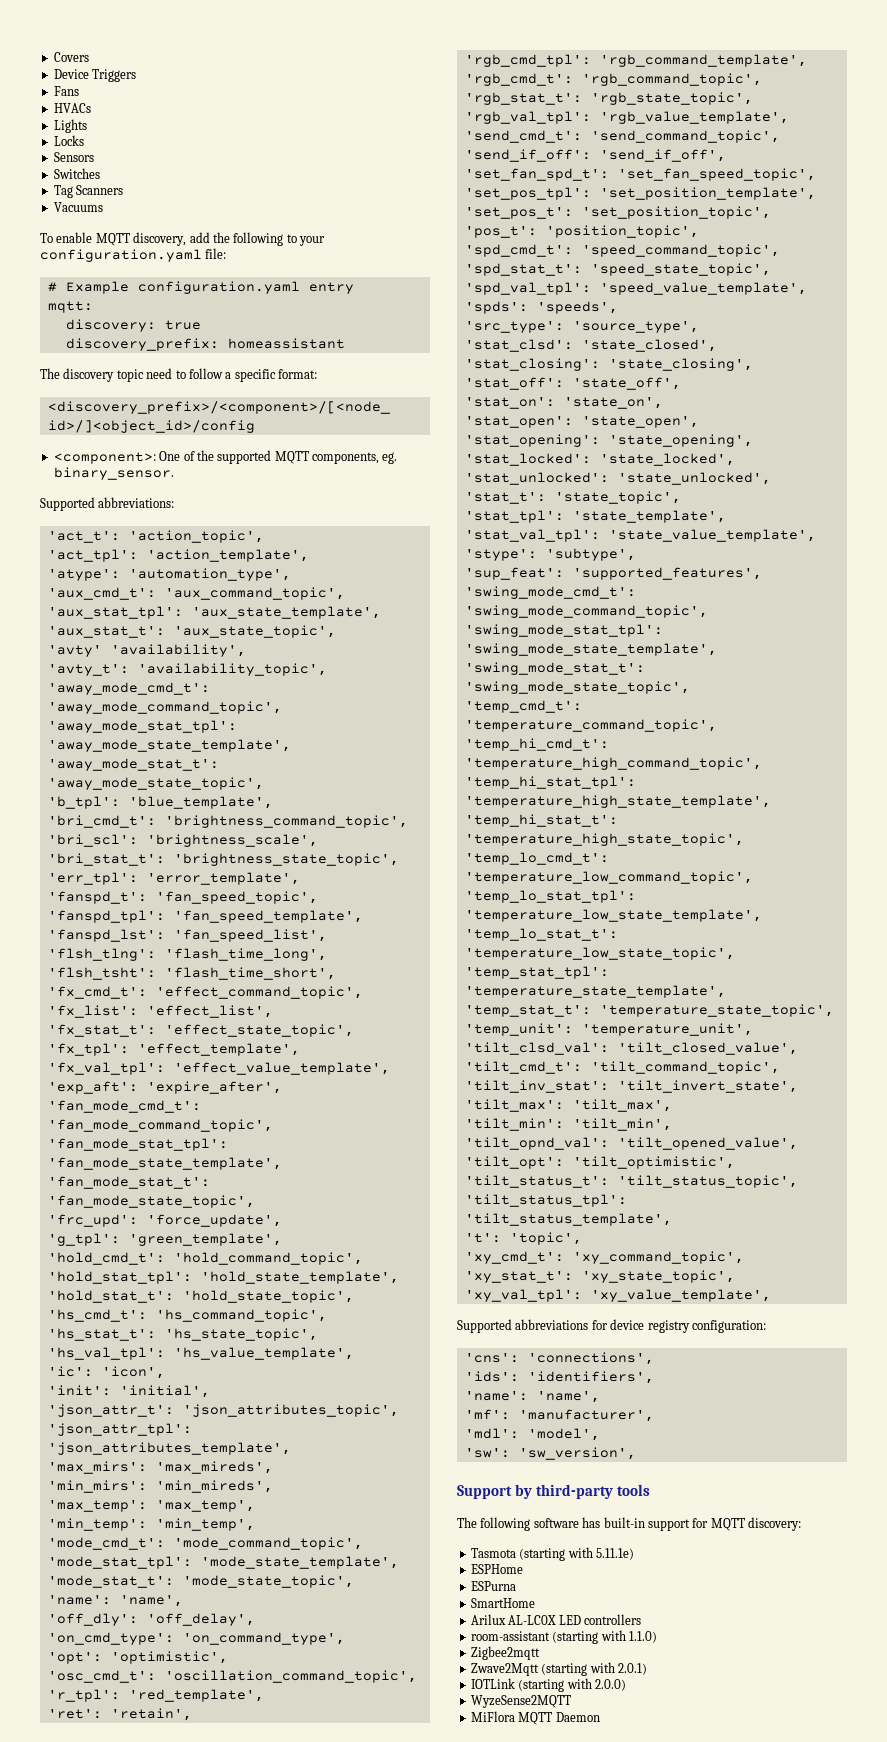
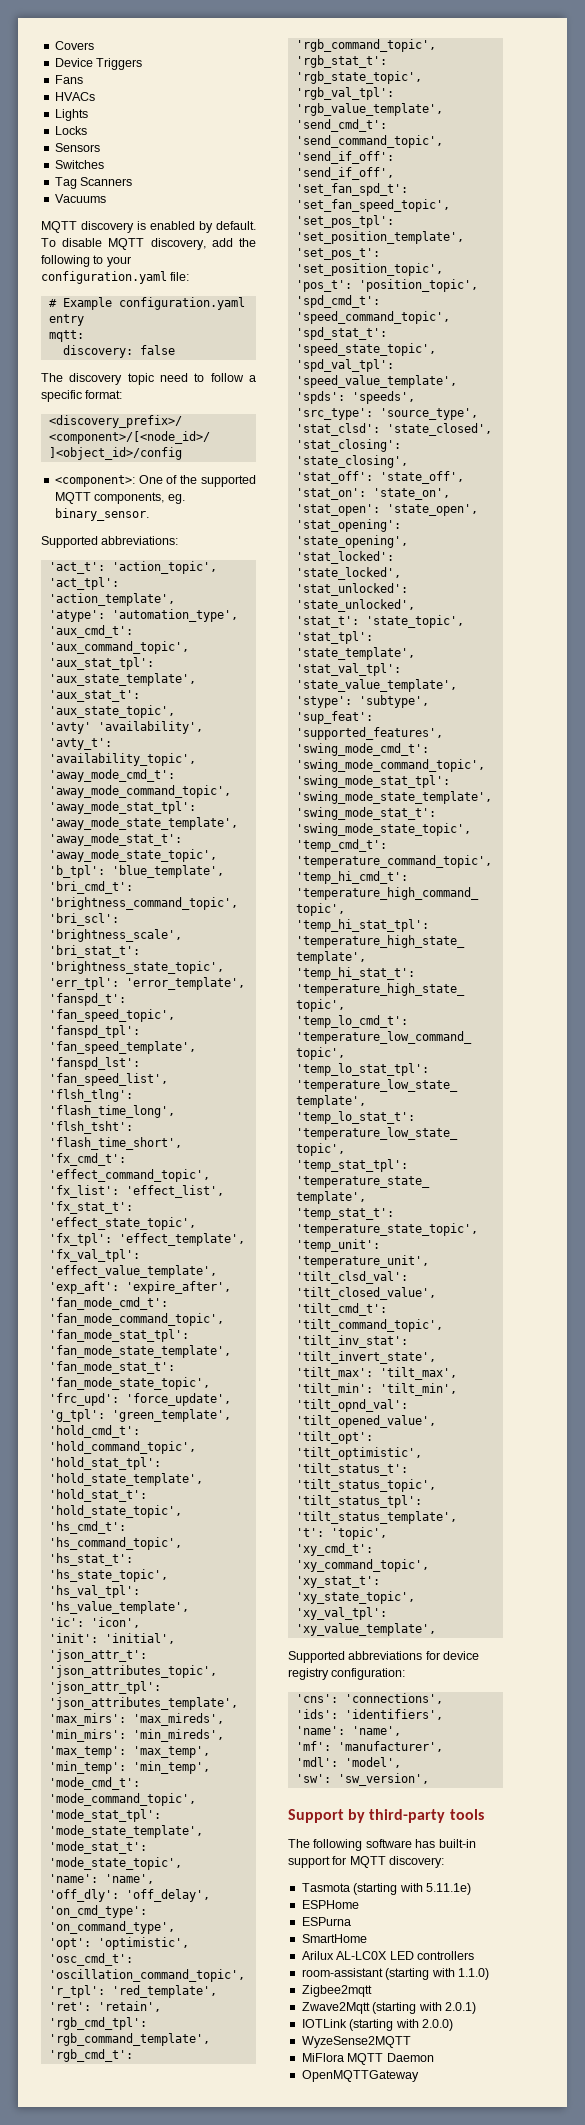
- To enable MQTT discovery, add the following to your configuration.yaml file:
+ MQTT discovery is enabled by default. To disable MQTT discovery, add the following to your configuration.yaml file:
- discovery: true
- discovery_prefix: homeassistant
+ discovery: false
+ OpenMQTTGateway

